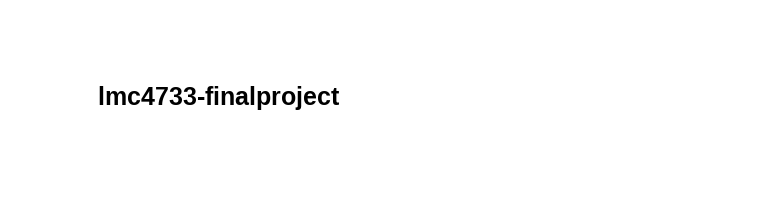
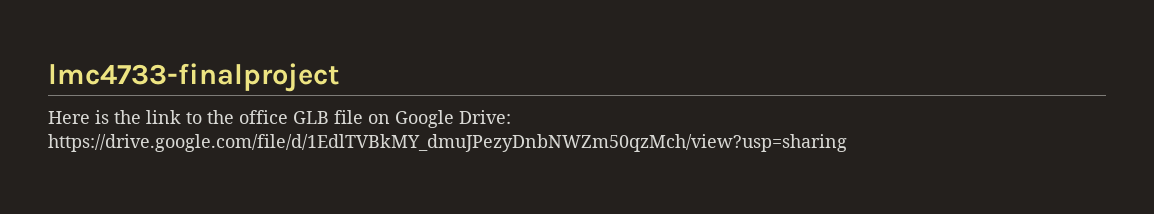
+ Here is the link to the office GLB file on Google Drive: https://drive.google.com/file/d/1EdlTVBkMY_dmuJPezyDnbNWZm50qzMch/view?usp=sharing

